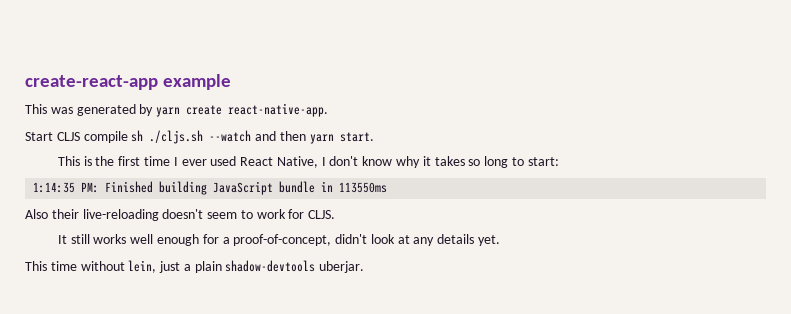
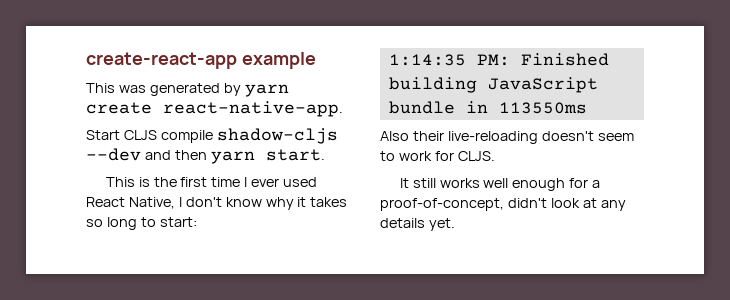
- Start CLJS compile sh ./cljs.sh --watch and then yarn start.
+ Start CLJS compile shadow-cljs --dev and then yarn start.
- This time without lein, just a plain shadow-devtools uberjar.

